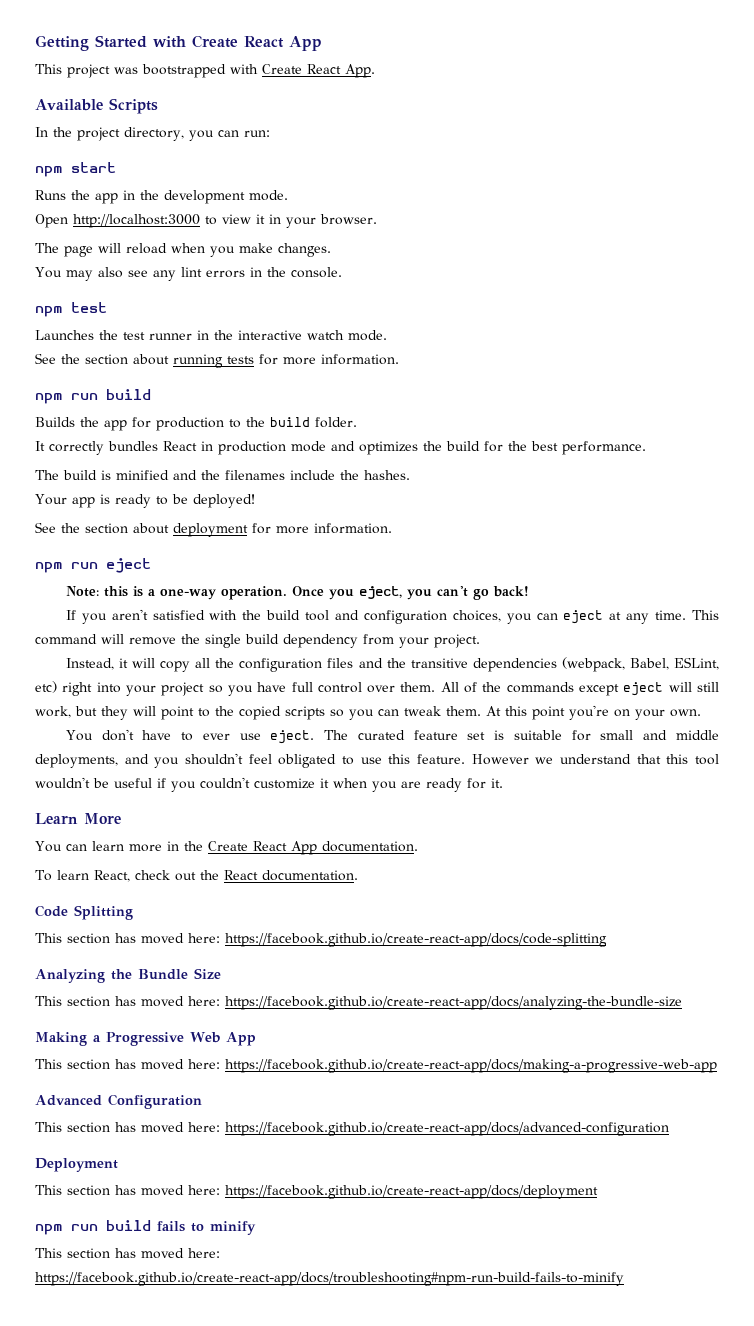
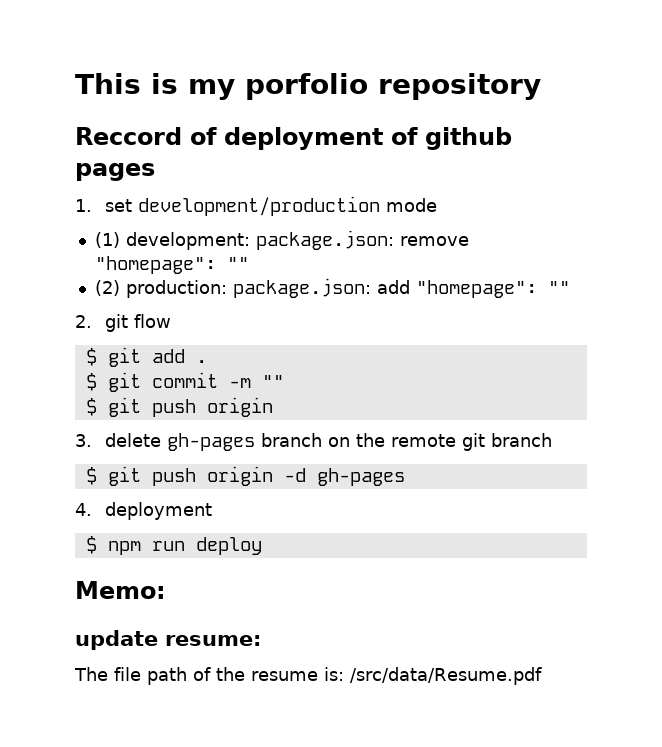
- Getting Started with Create React App
- This project was bootstrapped with Create React App.
- Available Scripts
- In the project directory, you can run:
- npm start
- Runs the app in the development mode.
- Open http://localhost:3000 to view it in your browser.
- The page will reload when you make changes.
- You may also see any lint errors in the console.
- npm test
- Launches the test runner in the interactive watch mode.
- See the section about running tests for more information.
- npm run build
- Builds the app for production to the build folder.
- It correctly bundles React in production mode and optimizes the build for the best performance.
- The build is minified and the filenames include the hashes.
- Your app is ready to be deployed!
- See the section about deployment for more information.
- npm run eject
- Note: this is a one-way operation. Once you eject, you can't go back!
- If you aren't satisfied with the build tool and configuration choices, you can eject at any time. This command will remove the single build dependency from your project.
- Instead, it will copy all the configuration files and the transitive dependencies (webpack, Babel, ESLint, etc) right into your project so you have full control over them. All of the commands except eject will still work, but they will point to the copied scripts so you can tweak them. At this point you're on your own.
- You don't have to ever use eject. The curated feature set is suitable for small and middle deployments, and you shouldn't feel obligated to use this feature. However we understand that this tool wouldn't be useful if you couldn't customize it when you are ready for it.
- Learn More
- You can learn more in the Create React App documentation.
- To learn React, check out the React documentation.
- Code Splitting
- This section has moved here: https://facebook.github.io/create-react-app/docs/code-splitting
- Analyzing the Bundle Size
- This section has moved here: https://facebook.github.io/create-react-app/docs/analyzing-the-bundle-size
- Making a Progressive Web App
- This section has moved here: https://facebook.github.io/create-react-app/docs/making-a-progressive-web-app
- Advanced Configuration
- This section has moved here: https://facebook.github.io/create-react-app/docs/advanced-configuration
- Deployment
- This section has moved here: https://facebook.github.io/create-react-app/docs/deployment
- npm run build fails to minify
- This section has moved here: https://facebook.github.io/create-react-app/docs/troubleshooting#npm-run-build-fails-to-minify
+ This is my porfolio repository
+ Reccord of deployment of github pages
+ 1. set development/production mode
+ (1) development: package.json: remove "homepage": ""
+ (2) production: package.json: add "homepage": ""
+ 2. git flow
+ $ git add .
+ $ git commit -m ""
+ $ git push origin
+ 3. delete gh-pages branch on the remote git branch
+ $ git push origin -d gh-pages
+ 4. deployment
+ $ npm run deploy
+ Memo:
+ update resume:
+ The file path of the resume is: /src/data/Resume.pdf

